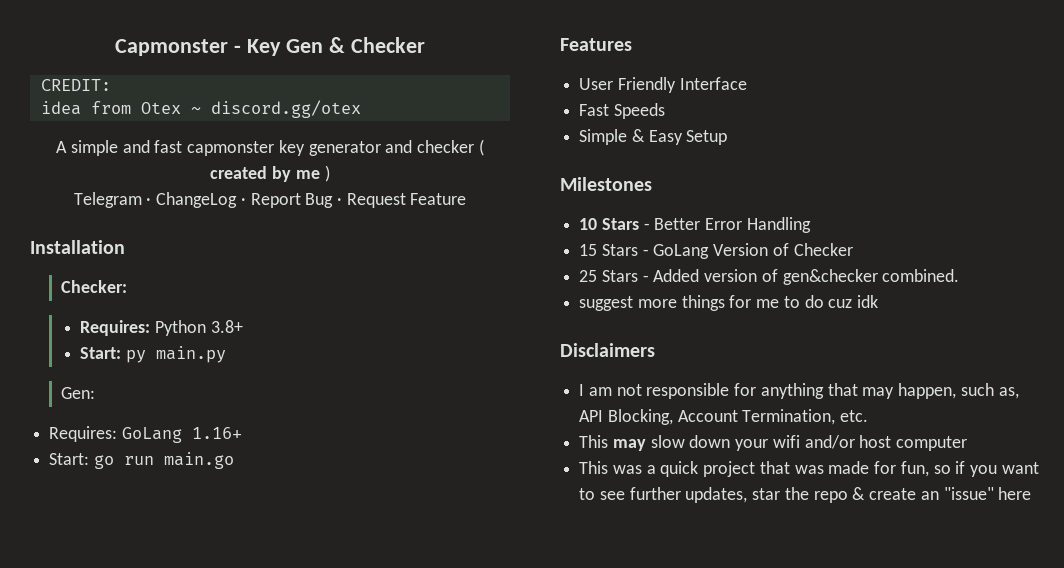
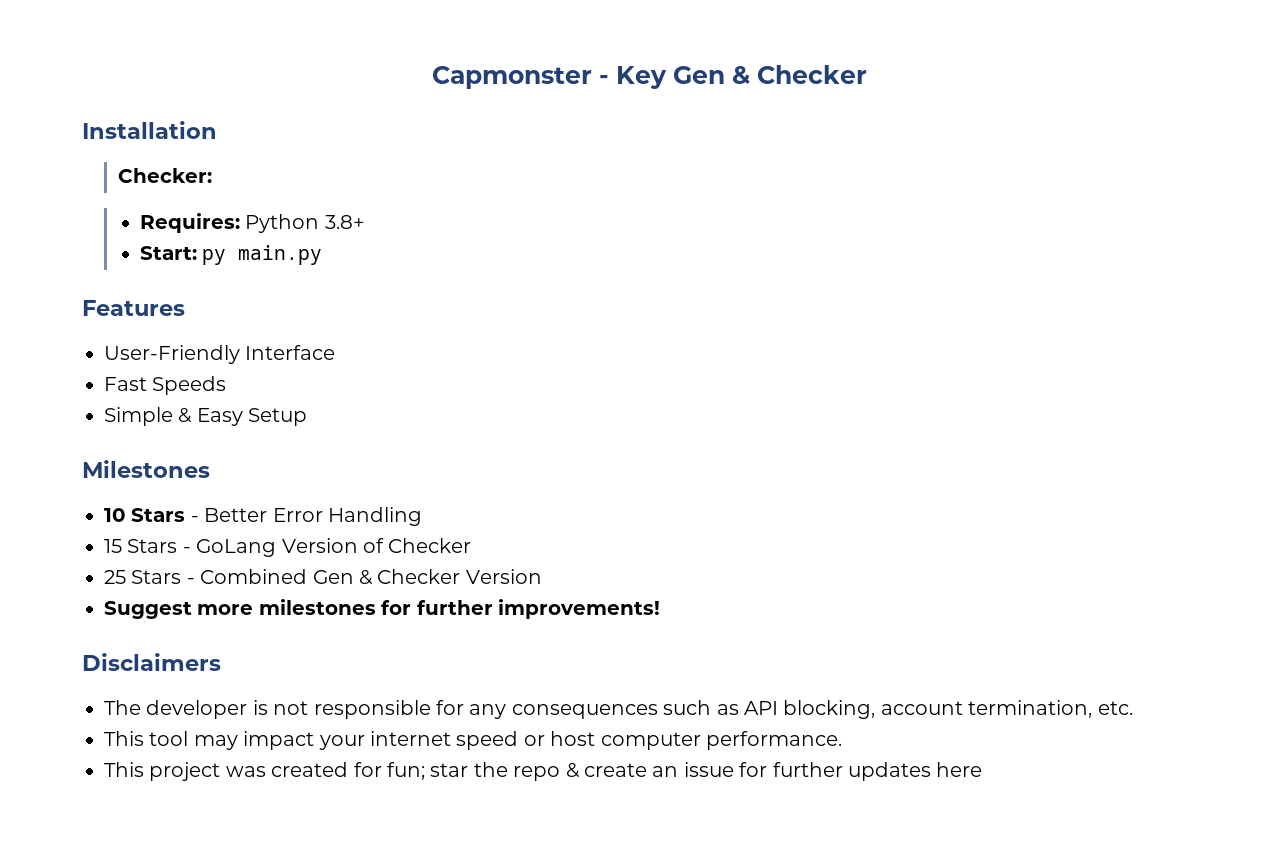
- CREDIT:
- idea from Otex ~ discord.gg/otex
- A simple and fast capmonster key generator and checker ( created by me )
- Telegram · ChangeLog · Report Bug · Request Feature
- Gen:
- Requires: GoLang 1.16+
- Start: go run main.go
- User Friendly Interface
+ User-Friendly Interface
- 25 Stars - Added version of gen&checker combined.
- suggest more things for me to do cuz idk
+ 25 Stars - Combined Gen & Checker Version
+ Suggest more milestones for further improvements!
  Disclaimers
- I am not responsible for anything that may happen, such as, API Blocking, Account Termination, etc.
- This may slow down your wifi and/or host computer
- This was a quick project that was made for fun, so if you want to see further updates, star the repo & create an "issue" here
+ The developer is not responsible for any consequences such as API blocking, account termination, etc.
+ This tool may impact your internet speed or host computer performance.
+ This project was created for fun; star the repo & create an issue for further updates here

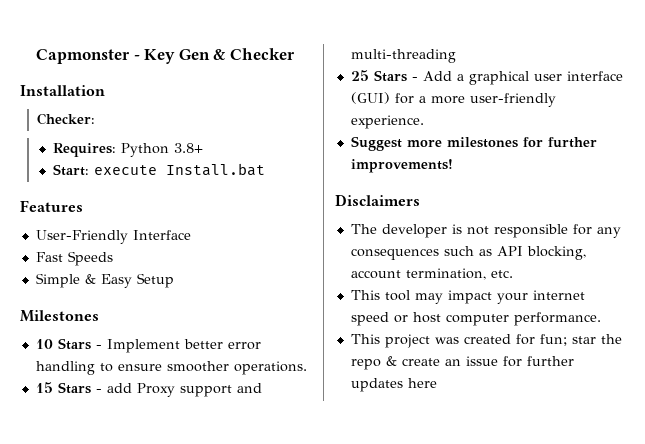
- Start: py main.py
+ Start: execute Install.bat
- 10 Stars - Better Error Handling
- 15 Stars - GoLang Version of Checker
- 25 Stars - Combined Gen & Checker Version
+ 10 Stars - Implement better error handling to ensure smoother operations.
+ 15 Stars - add Proxy support and multi-threading
+ 25 Stars - Add a graphical user interface (GUI) for a more user-friendly experience.

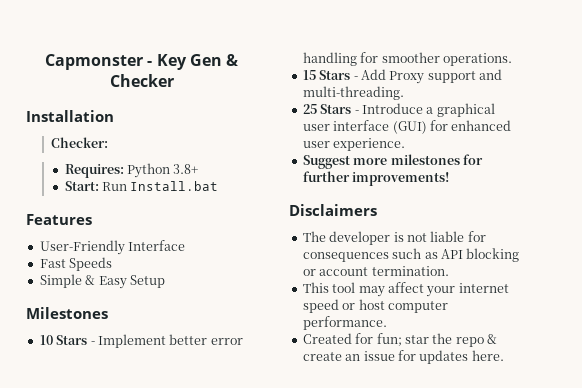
- Start: execute Install.bat
+ Start: Run Install.bat
- 10 Stars - Implement better error handling to ensure smoother operations.
+ 10 Stars - Implement better error handling for smoother operations.
- 15 Stars - add Proxy support and multi-threading
+ 15 Stars - Add Proxy support and multi-threading.
- 25 Stars - Add a graphical user interface (GUI) for a more user-friendly experience.
+ 25 Stars - Introduce a graphical user interface (GUI) for enhanced user experience.
- The developer is not responsible for any consequences such as API blocking, account termination, etc.
+ The developer is not liable for consequences such as API blocking or account termination.
- This tool may impact your internet speed or host computer performance.
+ This tool may affect your internet speed or host computer performance.
- This project was created for fun; star the repo & create an issue for further updates here
+ Created for fun; star the repo & create an issue for updates here.

